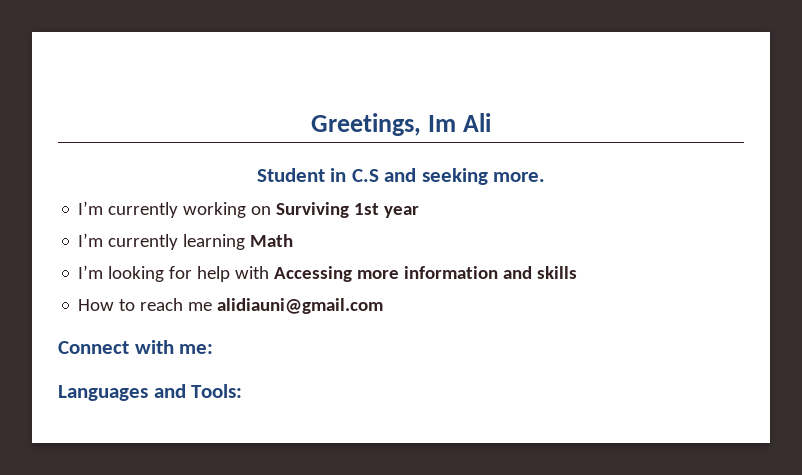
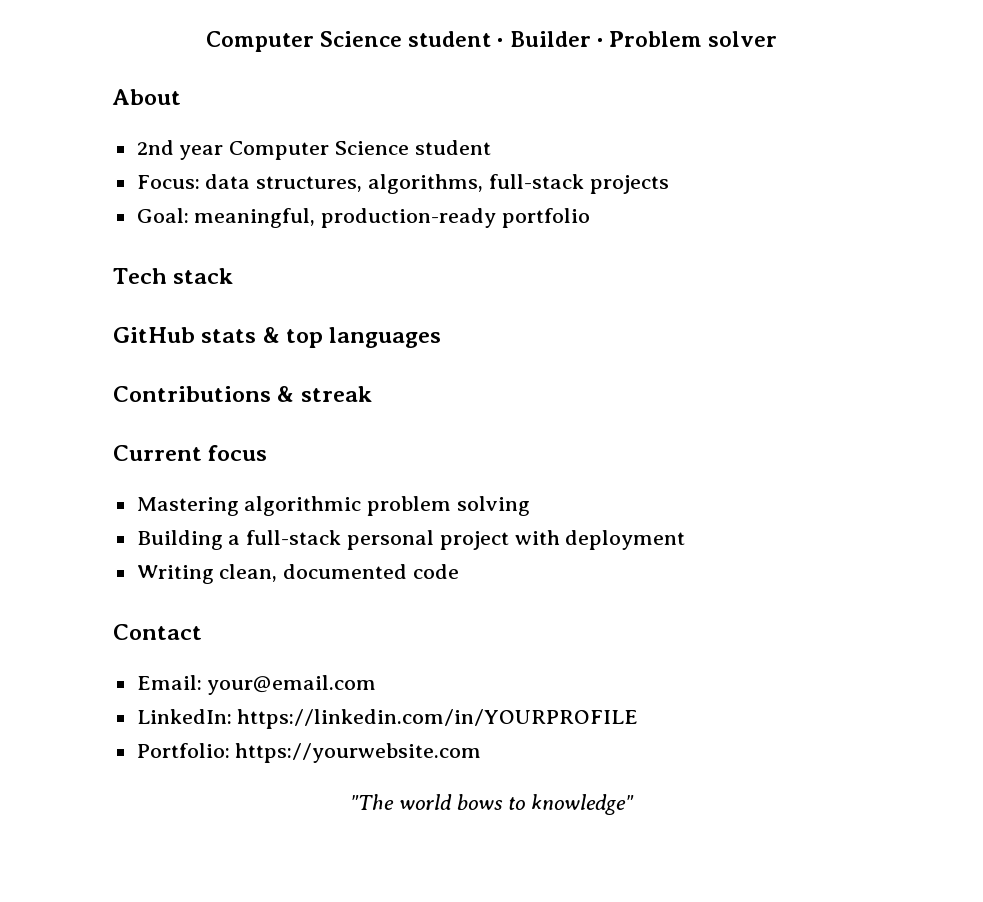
- Greetings, Im Ali
- Student in C.S and seeking more.
- I’m currently working on Surviving 1st year
- I’m currently learning Math
- I’m looking for help with Accessing more information and skills
- How to reach me alidiauni@gmail.com
- Connect with me:
- Languages and Tools:
+ Computer Science student · Builder · Problem solver
+ About
+ 2nd year Computer Science student
+ Focus: data structures, algorithms, full-stack projects
+ Goal: meaningful, production-ready portfolio
+ Tech stack
+ GitHub stats & top languages
+ Contributions & streak
+ Current focus
+ Mastering algorithmic problem solving
+ Building a full-stack personal project with deployment
+ Writing clean, documented code
+ Contact
+ Email: your@email.com
+ LinkedIn: https://linkedin.com/in/YOURPROFILE
+ Portfolio: https://yourwebsite.com
+ "The world bows to knowledge"

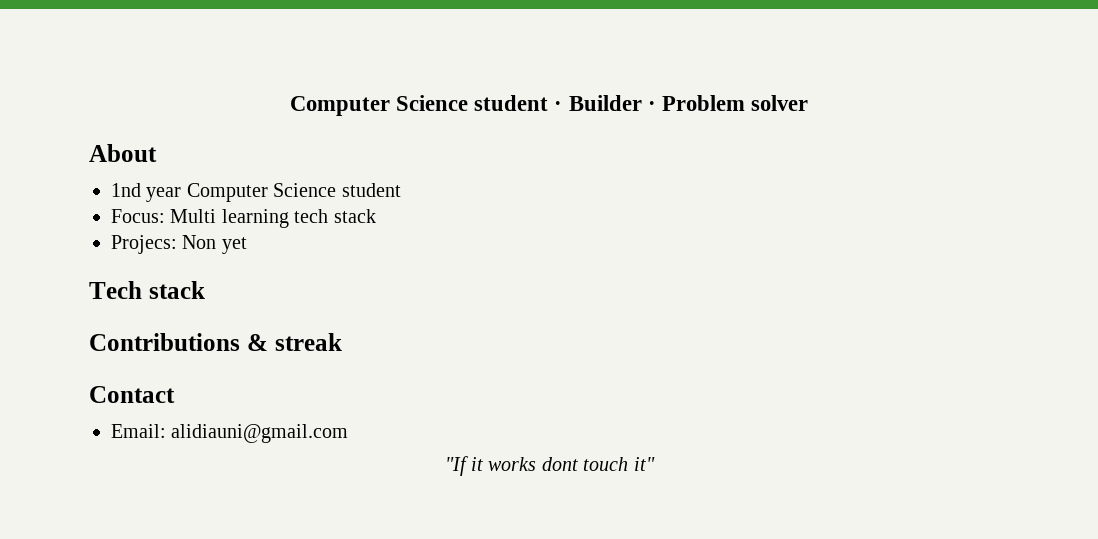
- 2nd year Computer Science student
+ 1nd year Computer Science student
- Focus: data structures, algorithms, full-stack projects
- Goal: meaningful, production-ready portfolio
+ Focus: Multi learning tech stack
+ Projecs: Non yet
  Tech stack
- GitHub stats & top languages
  Contributions & streak
- Current focus
- Mastering algorithmic problem solving
- Building a full-stack personal project with deployment
- Writing clean, documented code
  Contact
- Email: your@email.com
- LinkedIn: https://linkedin.com/in/YOURPROFILE
- Portfolio: https://yourwebsite.com
- "The world bows to knowledge"
+ Email: alidiauni@gmail.com
+ "If it works dont touch it"

